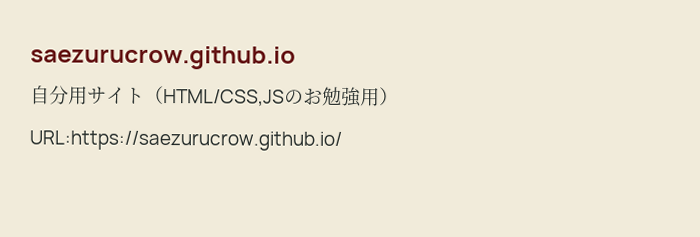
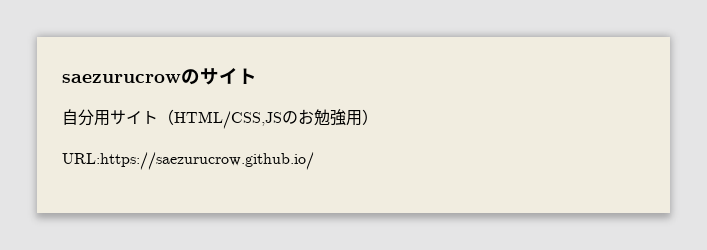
- saezurucrow.github.io
+ saezurucrowのサイト

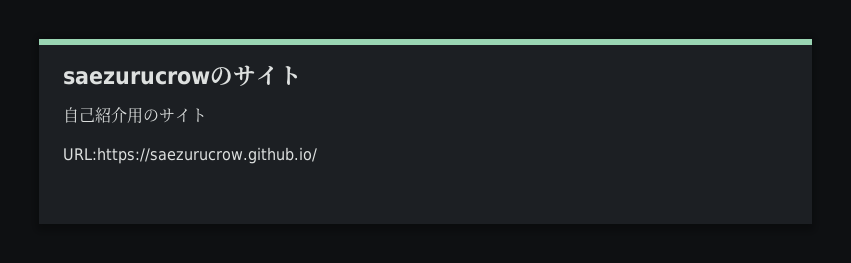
- 自分用サイト（HTML/CSS,JSのお勉強用）
+ 自己紹介用のサイト

